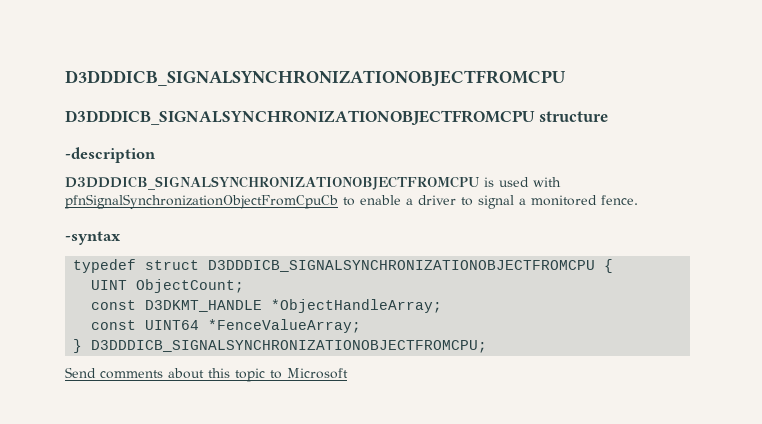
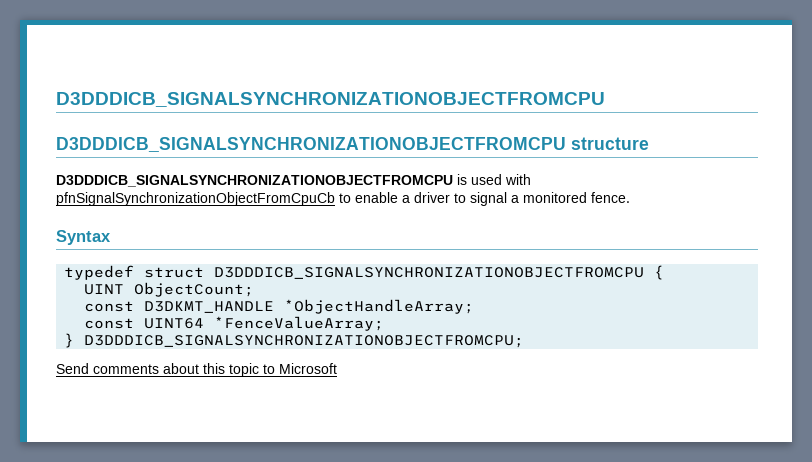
- -description
- -syntax
+ Syntax

